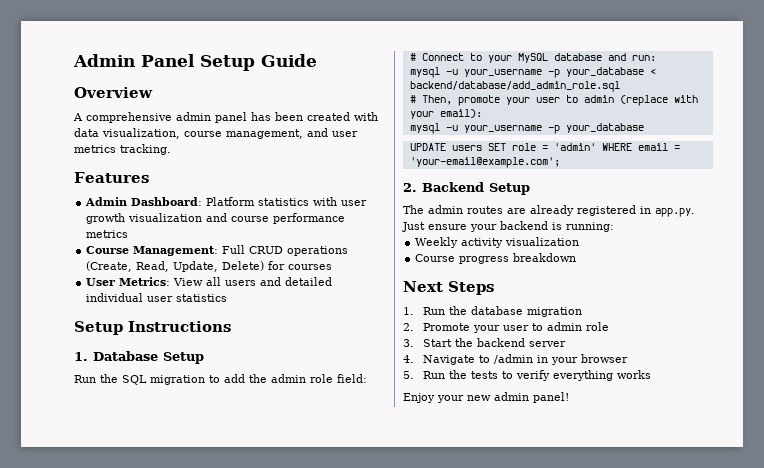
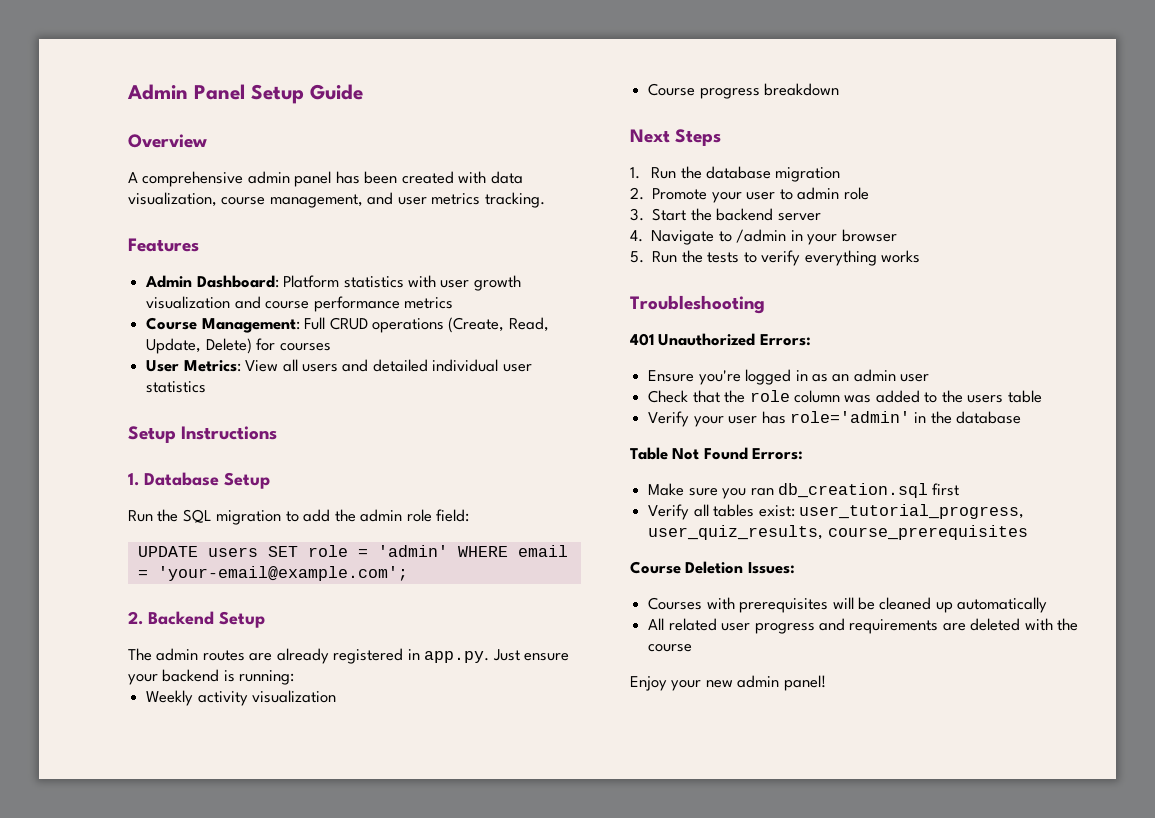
- # Connect to your MySQL database and run:
- mysql -u your_username -p your_database < backend/database/add_admin_role.sql
- # Then, promote your user to admin (replace with your email):
- mysql -u your_username -p your_database
+ Troubleshooting
+ 401 Unauthorized Errors:
+ Ensure you're logged in as an admin user
+ Check that the role column was added to the users table
+ Verify your user has role='admin' in the database
+ Table Not Found Errors:
+ Make sure you ran db_creation.sql first
+ Verify all tables exist: user_tutorial_progress, user_quiz_results, course_prerequisites
+ Course Deletion Issues:
+ Courses with prerequisites will be cleaned up automatically
+ All related user progress and requirements are deleted with the course

